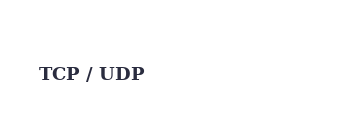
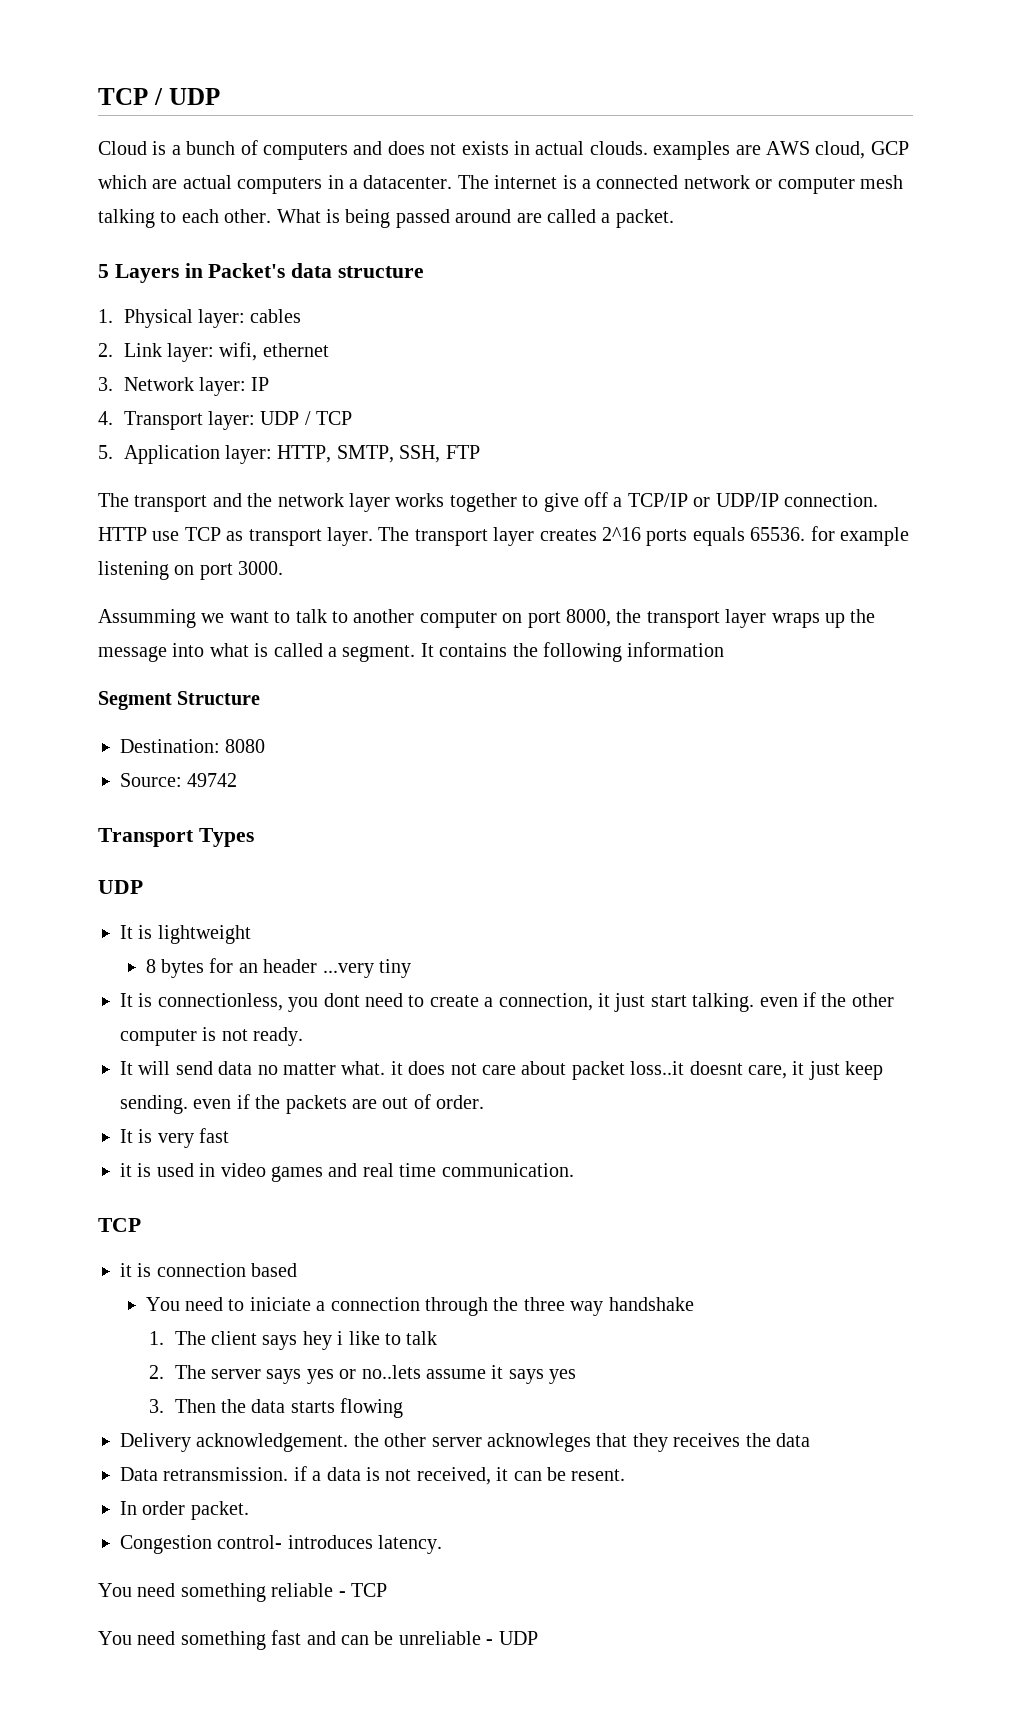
+ Cloud is a bunch of computers and does not exists in actual clouds. examples are AWS cloud, GCP which are actual computers in a datacenter. The internet is a connected network or computer mesh talking to each other. What is being passed around are called a packet.
+ 5 Layers in Packet's data structure
+ 1. Physical layer: cables
+ 2. Link layer: wifi, ethernet
+ 3. Network layer: IP
+ 4. Transport layer: UDP / TCP
+ 5. Application layer: HTTP, SMTP, SSH, FTP
+ The transport and the network layer works together to give off a TCP/IP or UDP/IP connection. HTTP use TCP as transport layer. The transport layer creates 2^16 ports equals 65536. for example listening on port 3000.
+ Assumming we want to talk to another computer on port 8000, the transport layer wraps up the message into what is called a segment. It contains the following information
+ Segment Structure
+ Destination: 8080
+ Source: 49742
+ Transport Types
+ UDP
+ It is lightweight
+ 8 bytes for an header ...very tiny
+ It is connectionless, you dont need to create a connection, it just start talking. even if the other computer is not ready.
+ It will send data no matter what. it does not care about packet loss..it doesnt care, it just keep sending. even if the packets are out of order.
+ It is very fast
+ it is used in video games and real time communication.
+ TCP
+ it is connection based
+ You need to iniciate a connection through the three way handshake
+ 1. The client says hey i like to talk
+ 2. The server says yes or no..lets assume it says yes
+ 3. Then the data starts flowing
+ Delivery acknowledgement. the other server acknowleges that they receives the data
+ Data retransmission. if a data is not received, it can be resent.
+ In order packet.
+ Congestion control- introduces latency.
+ You need something reliable - TCP
+ You need something fast and can be unreliable - UDP

